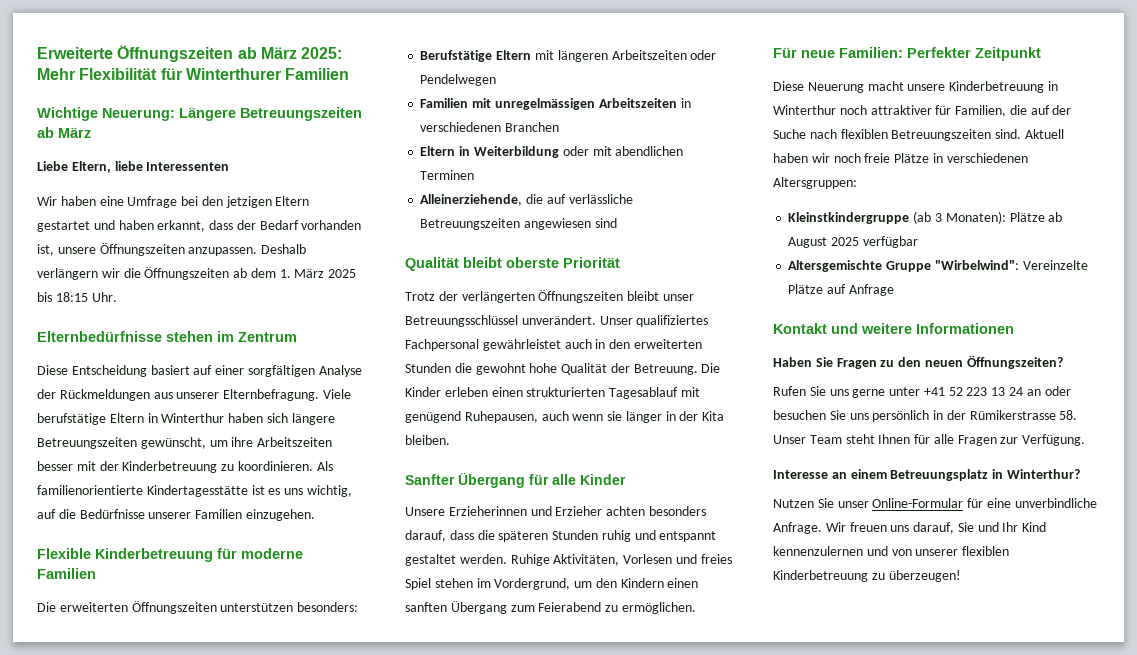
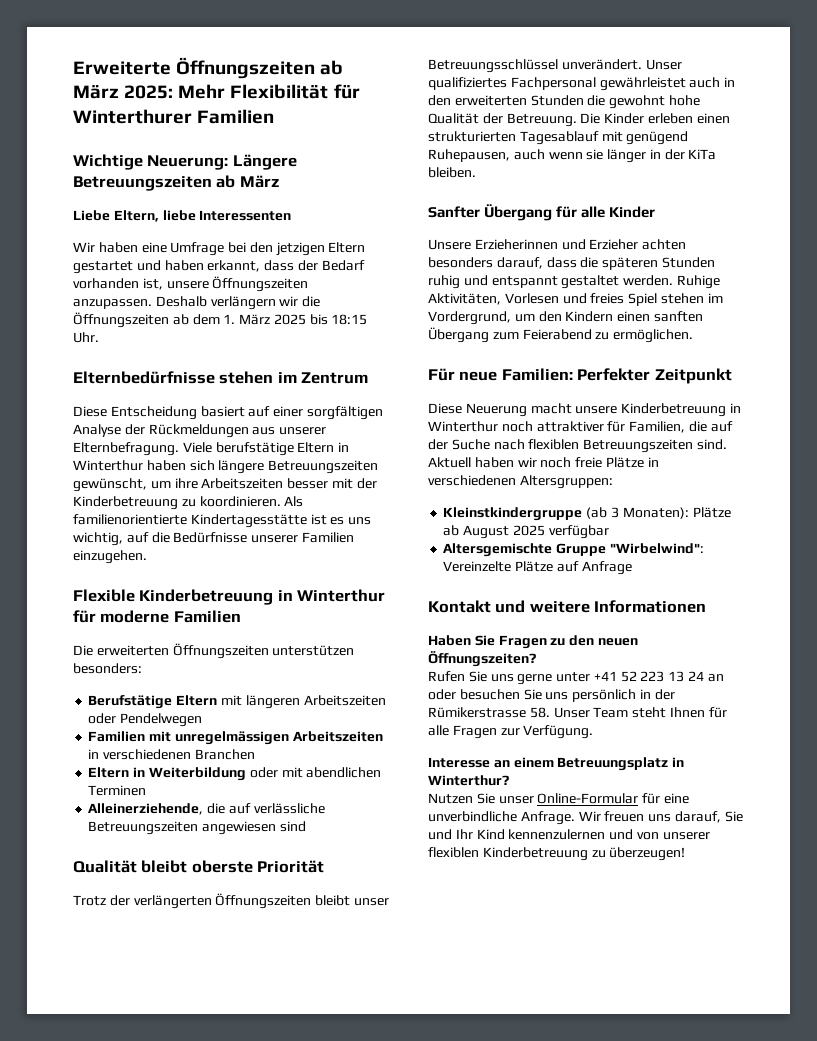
- Flexible Kinderbetreuung für moderne Familien
+ Flexible Kinderbetreuung in Winterthur für moderne Familien
- Die Kinder erleben einen strukturierten Tagesablauf mit genügend Ruhepausen, auch wenn sie länger in der Kita bleiben.
+ Die Kinder erleben einen strukturierten Tagesablauf mit genügend Ruhepausen, auch wenn sie länger in der KiTa bleiben.

